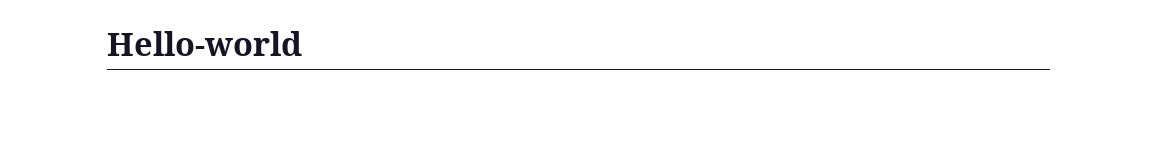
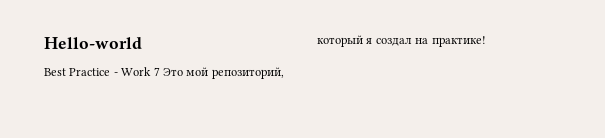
+ Best Practice - Work 7 Это мой репозиторий, который я создал на практике!

